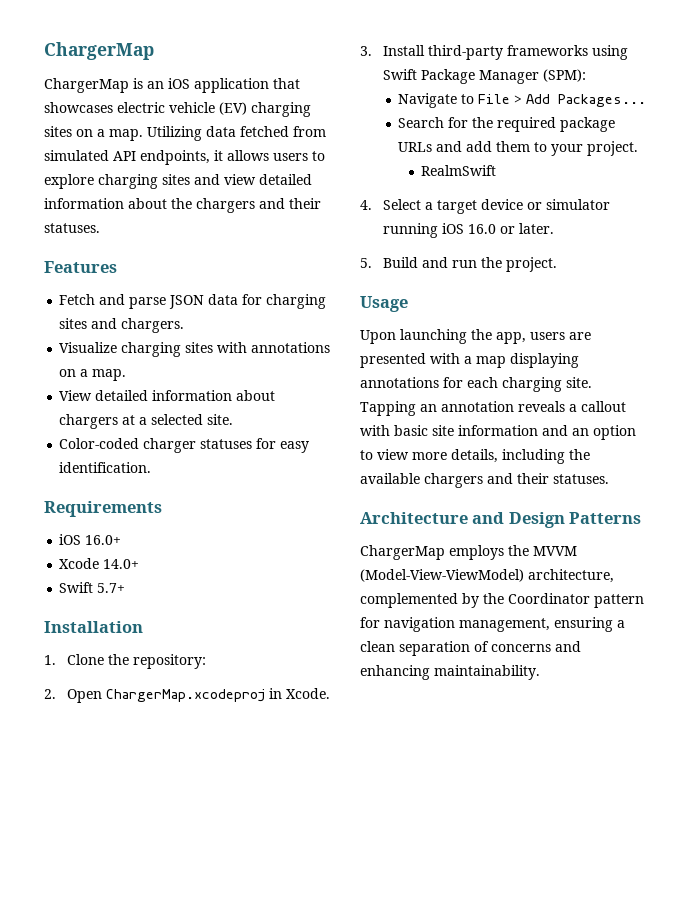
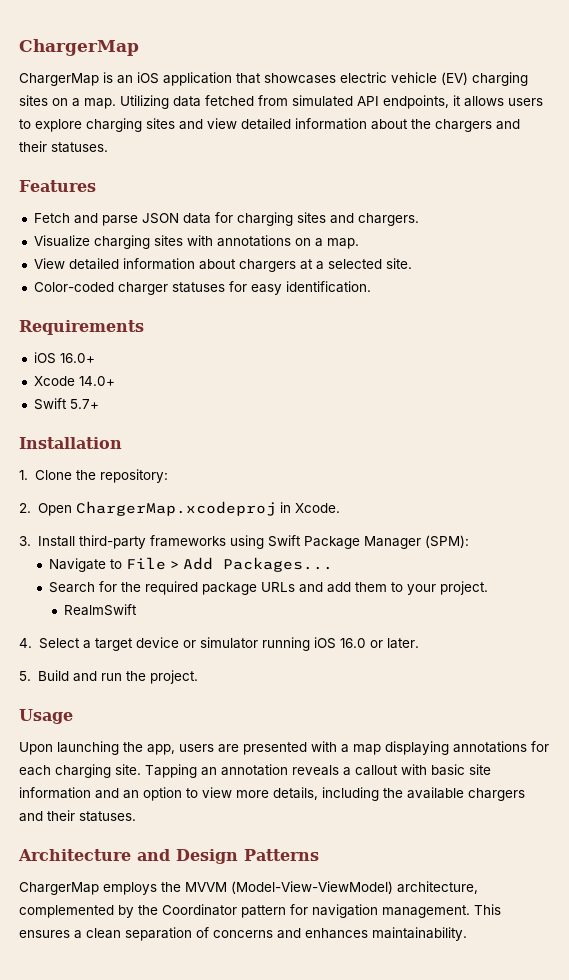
- ChargerMap employs the MVVM (Model-View-ViewModel) architecture, complemented by the Coordinator pattern for navigation management, ensuring a clean separation of concerns and enhancing maintainability.
+ ChargerMap employs the MVVM (Model-View-ViewModel) architecture, complemented by the Coordinator pattern for navigation management. This ensures a clean separation of concerns and enhances maintainability.

